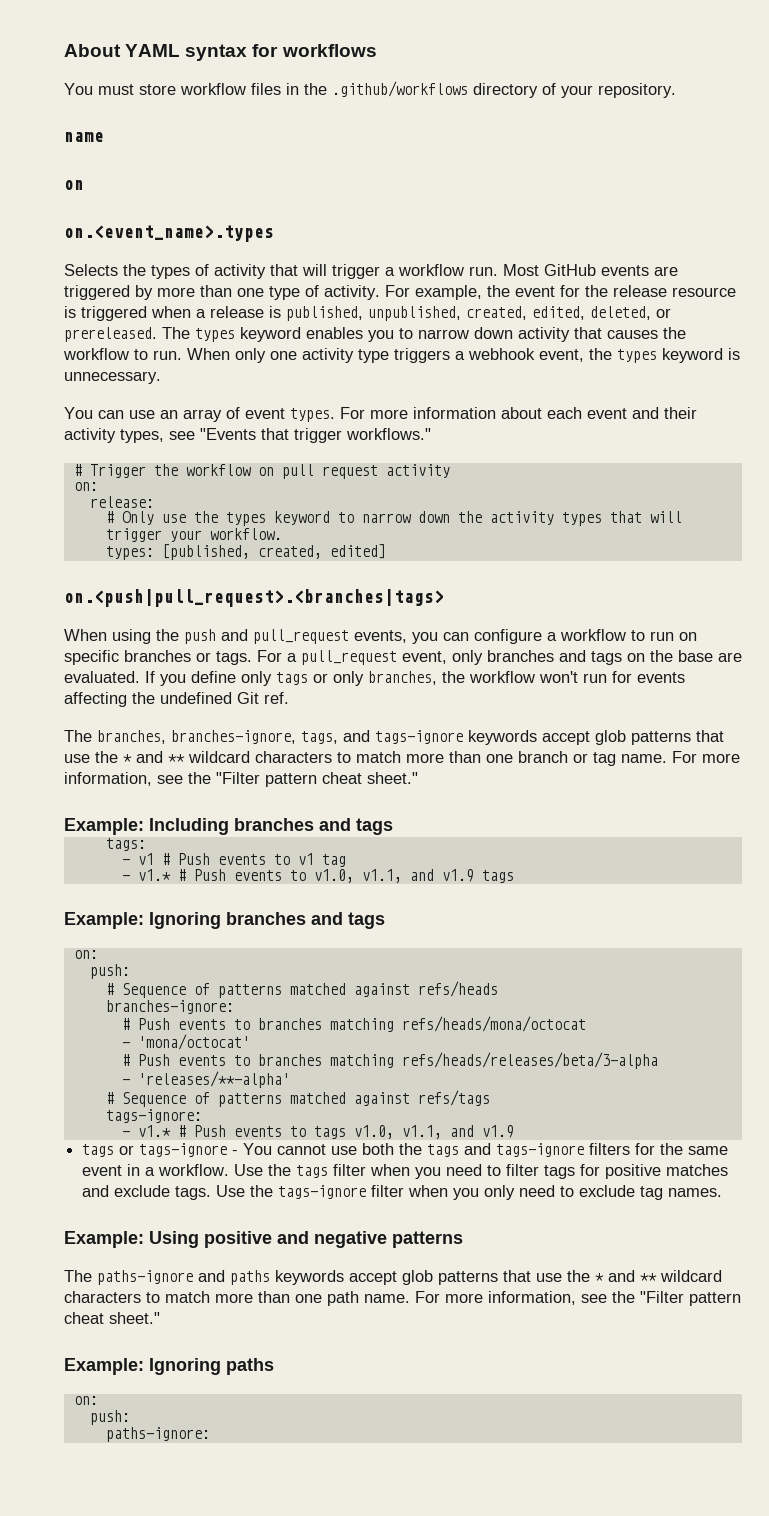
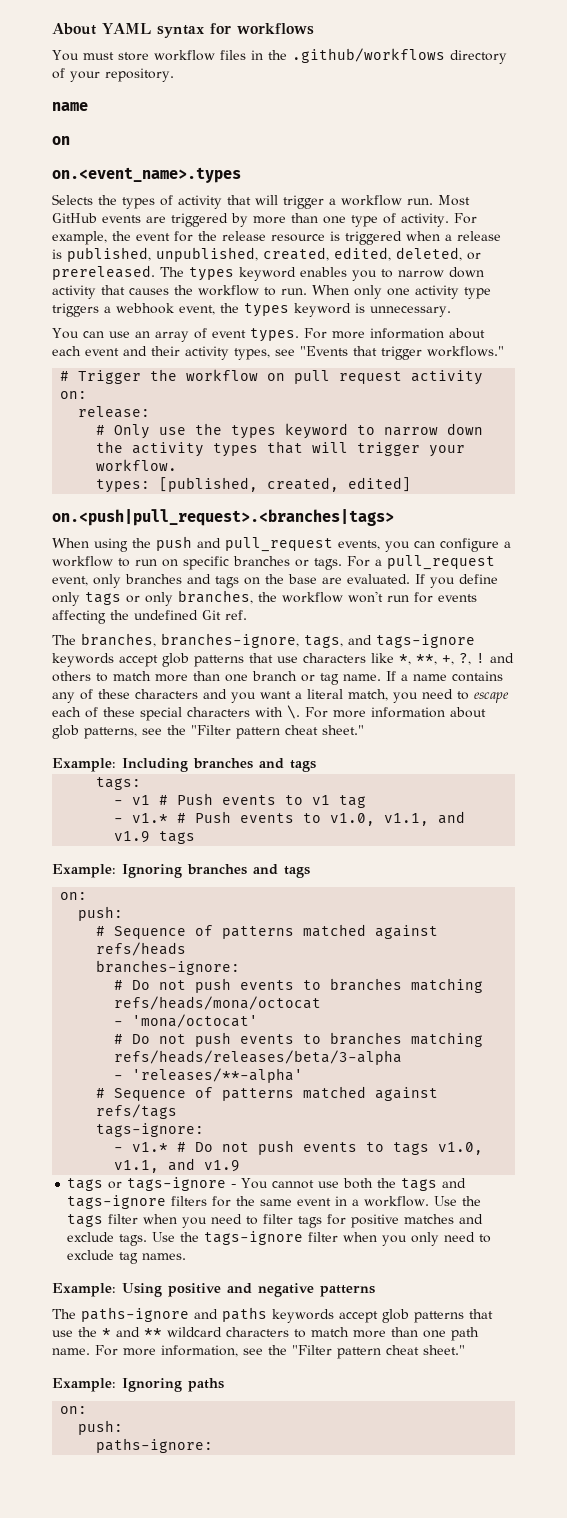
- The branches, branches-ignore, tags, and tags-ignore keywords accept glob patterns that use the * and ** wildcard characters to match more than one branch or tag name. For more information, see the "Filter pattern cheat sheet."
+ The branches, branches-ignore, tags, and tags-ignore keywords accept glob patterns that use characters like *, **, +, ?, ! and others to match more than one branch or tag name. If a name contains any of these characters and you want a literal match, you need to escape each of these special characters with \. For more information about glob patterns, see the "Filter pattern cheat sheet."
- # Push events to branches matching refs/heads/mona/octocat
+ # Do not push events to branches matching refs/heads/mona/octocat
- # Push events to branches matching refs/heads/releases/beta/3-alpha
+ # Do not push events to branches matching refs/heads/releases/beta/3-alpha
- - v1.* # Push events to tags v1.0, v1.1, and v1.9
+ - v1.* # Do not push events to tags v1.0, v1.1, and v1.9

